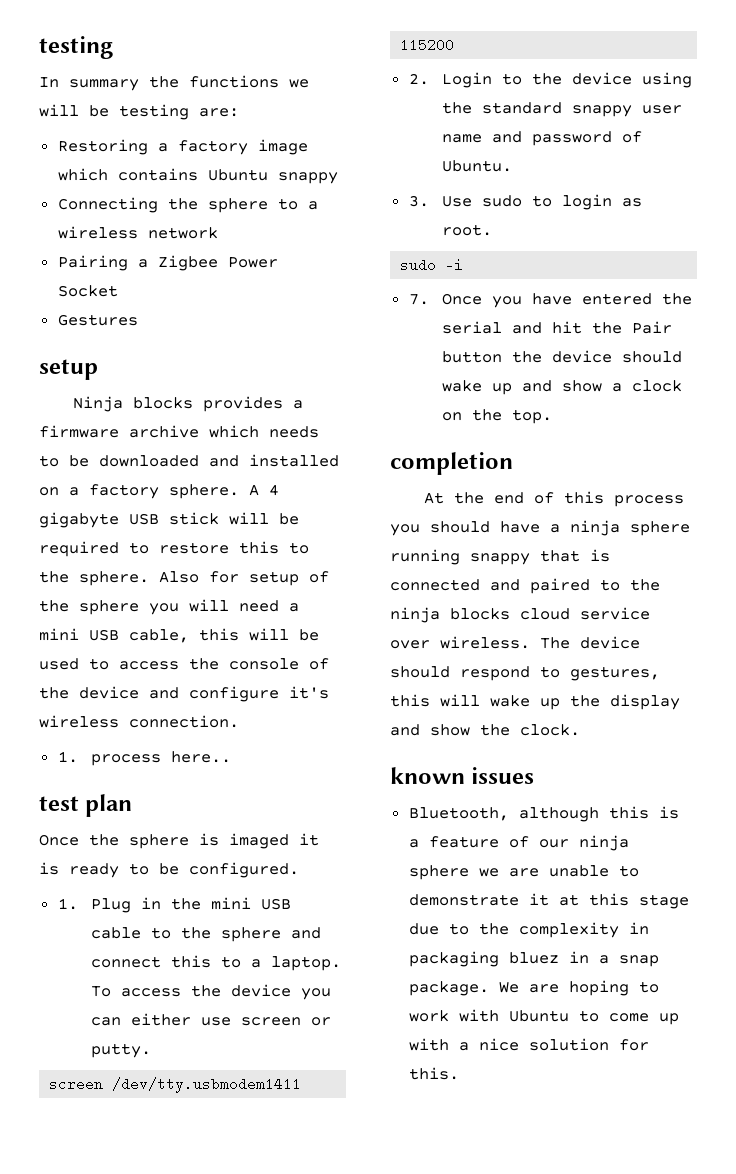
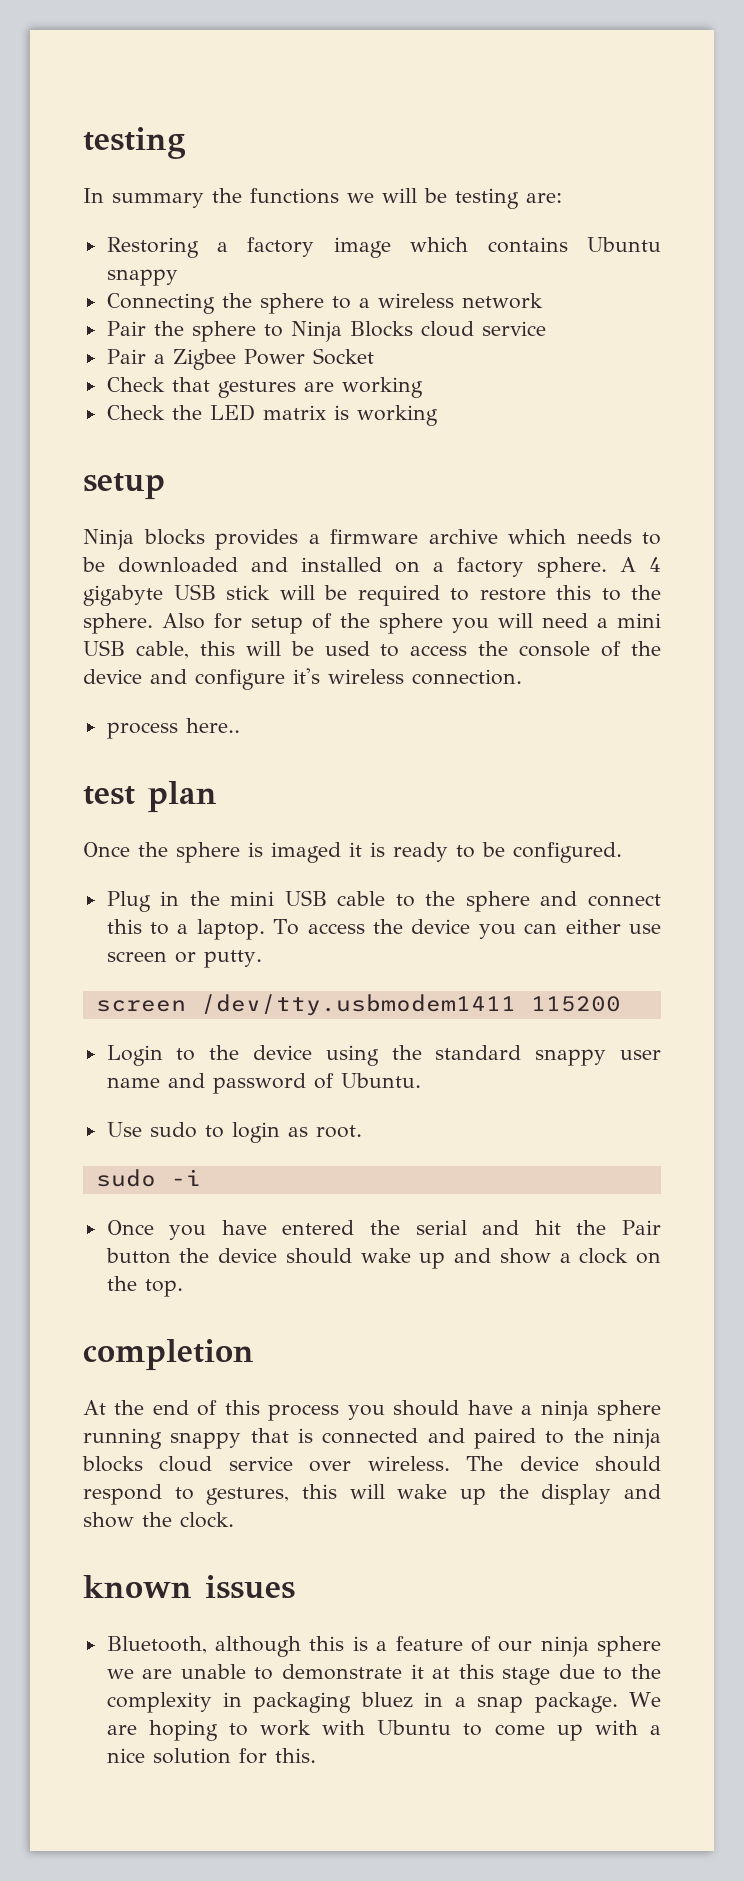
- Pairing a Zigbee Power Socket
- Gestures
+ Pair the sphere to Ninja Blocks cloud service
+ Pair a Zigbee Power Socket
+ Check that gestures are working
+ Check the LED matrix is working
- 1. process here..
+ process here..
- 1. Plug in the mini USB cable to the sphere and connect this to a laptop.
+ Plug in the mini USB cable to the sphere and connect this to a laptop.
- 2. Login to the device using the standard snappy user name and password of Ubuntu.
+ Login to the device using the standard snappy user name and password of Ubuntu.
- 3. Use sudo to login as root.
+ Use sudo to login as root.
- 7. Once you have entered the serial and hit the Pair button the device should wake up and show a clock on the top.
+ Once you have entered the serial and hit the Pair button the device should wake up and show a clock on the top.

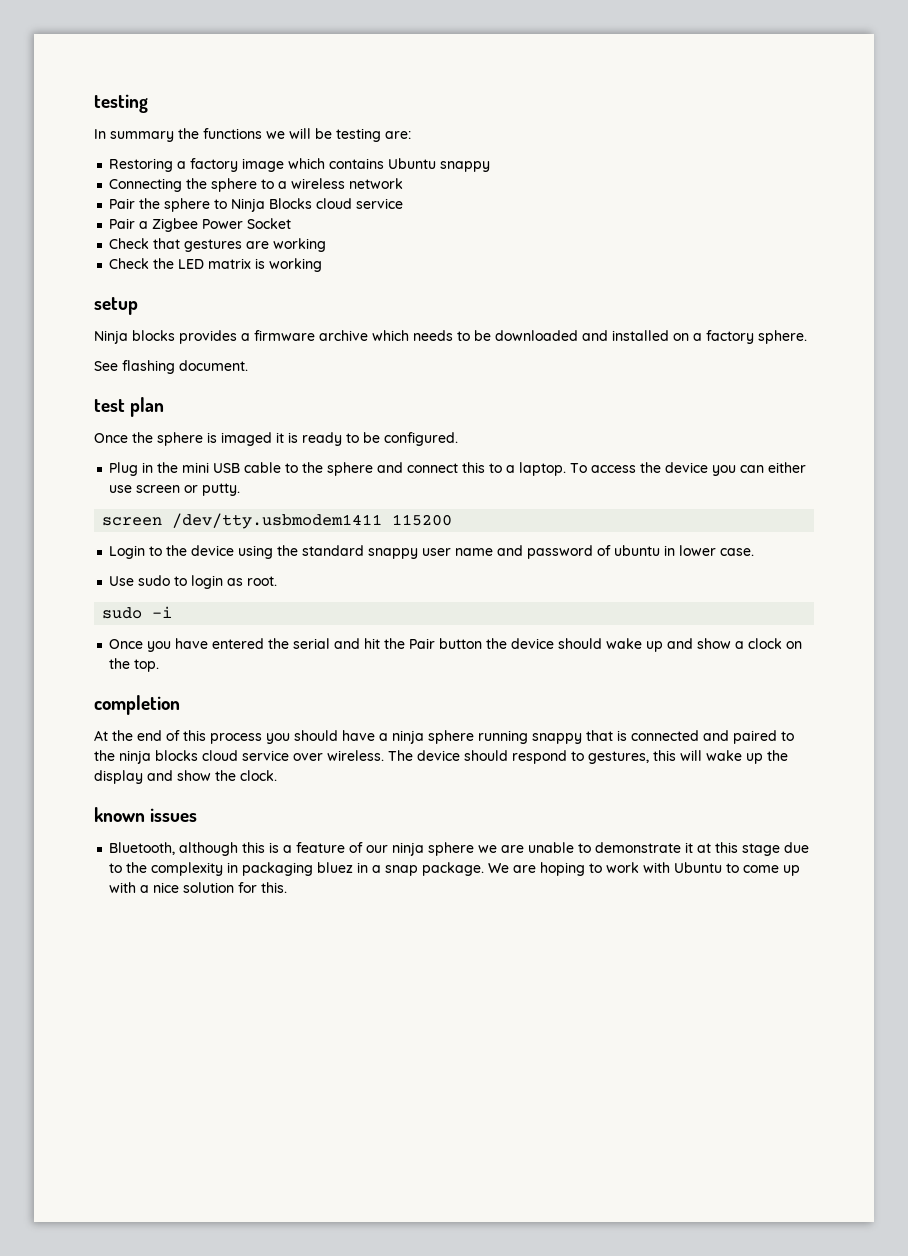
- Ninja blocks provides a firmware archive which needs to be downloaded and installed on a factory sphere. A 4 gigabyte USB stick will be required to restore this to the sphere. Also for setup of the sphere you will need a mini USB cable, this will be used to access the console of the device and configure it's wireless connection.
- process here..
+ Ninja blocks provides a firmware archive which needs to be downloaded and installed on a factory sphere.
+ See flashing document.
- Login to the device using the standard snappy user name and password of Ubuntu.
+ Login to the device using the standard snappy user name and password of ubuntu in lower case.

